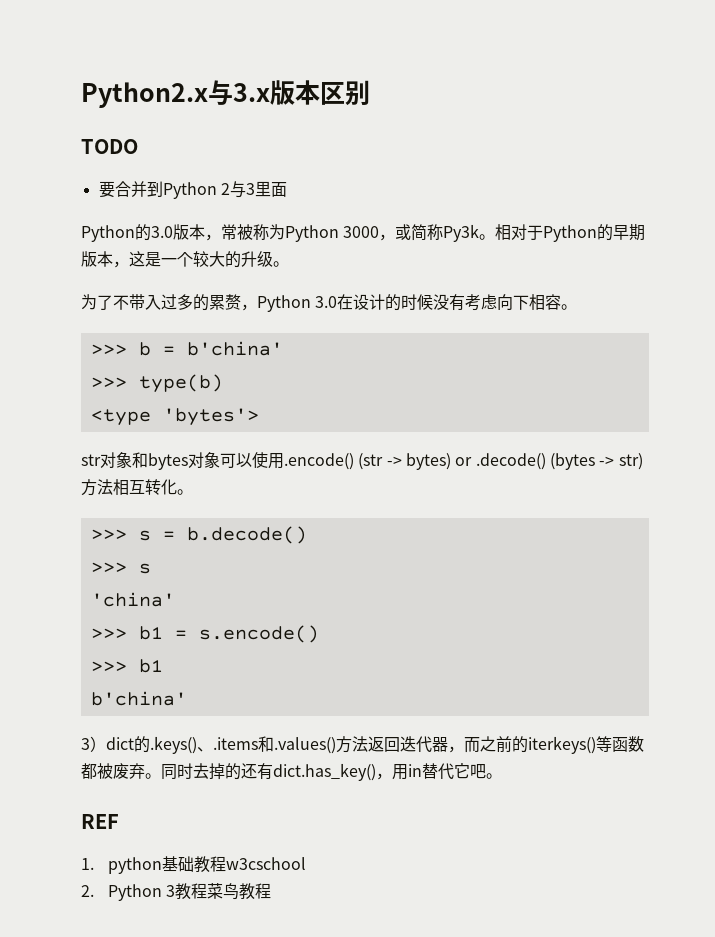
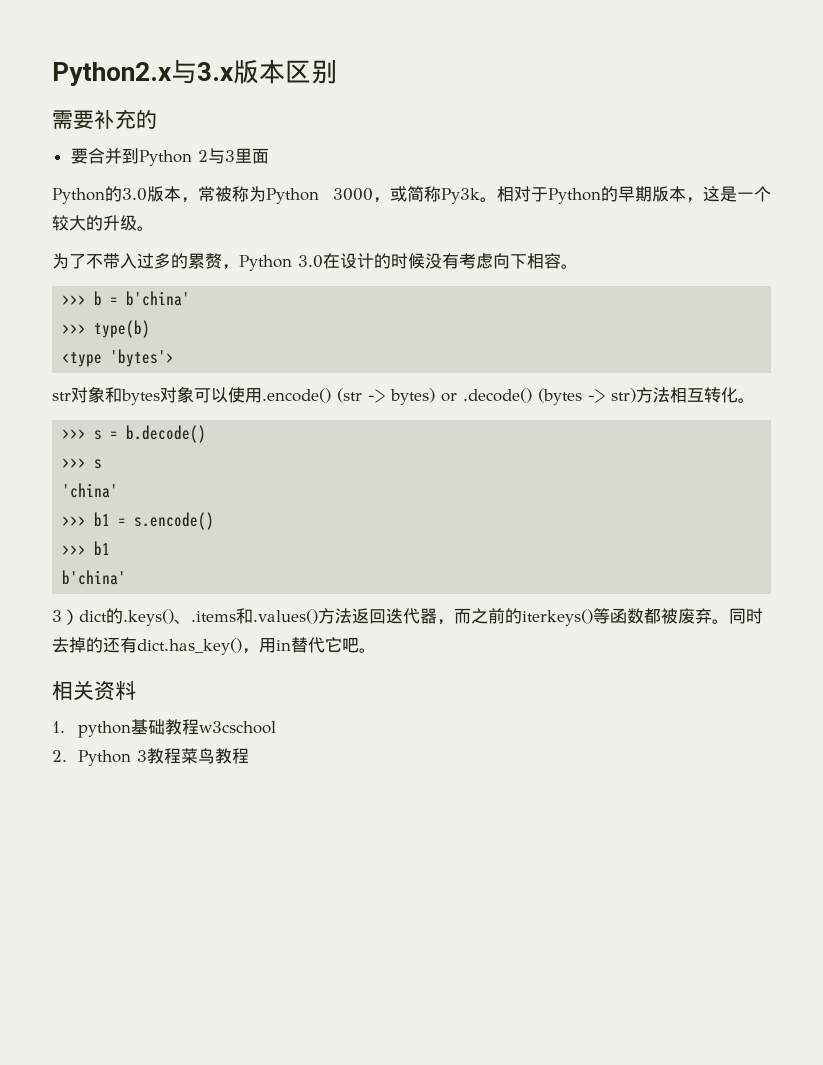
- TODO
+ 需要补充的
- REF
+ 相关资料

